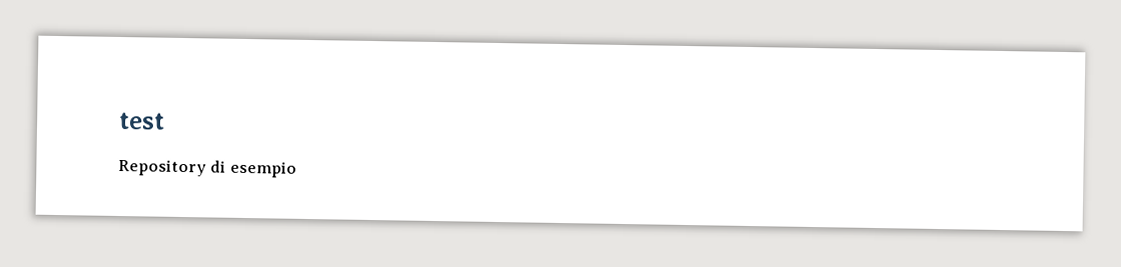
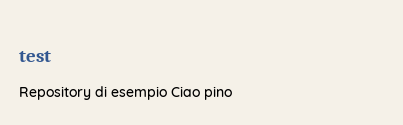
- Repository di esempio
+ Repository di esempio Ciao pino

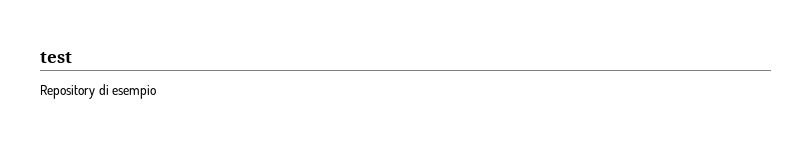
- Repository di esempio Ciao pino
+ Repository di esempio

